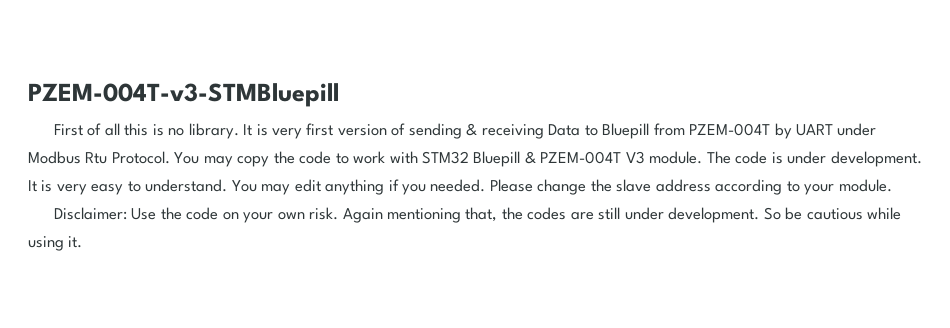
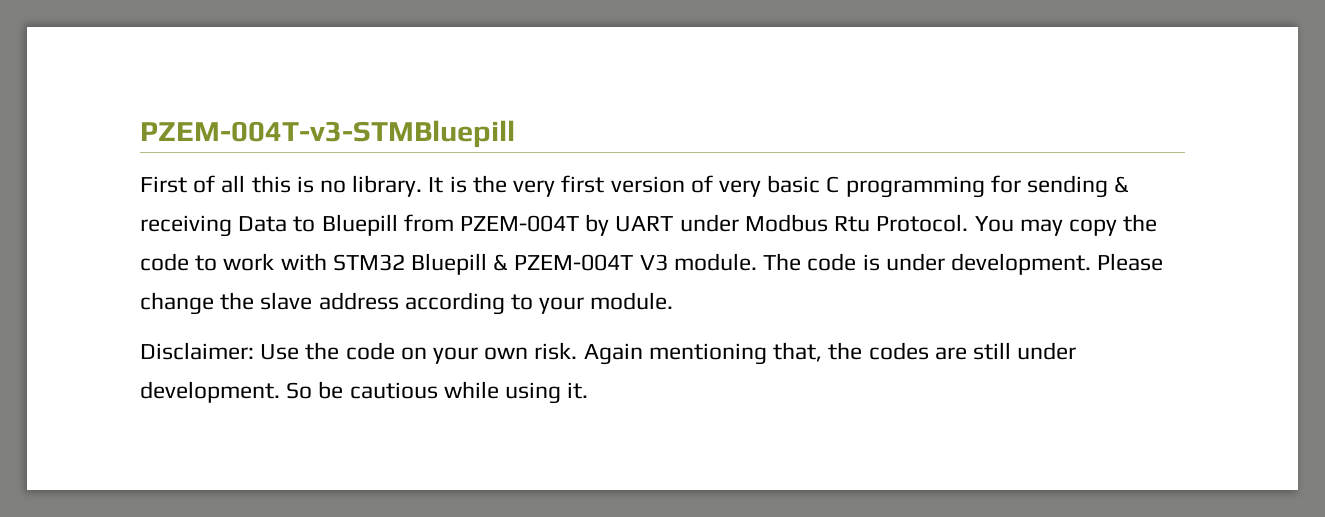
- It is very first version of sending & receiving Data to Bluepill from PZEM-004T by UART under Modbus Rtu Protocol.
+ It is the very first version of very basic C programming for sending & receiving Data to Bluepill from PZEM-004T by UART under Modbus Rtu Protocol.
- It is very easy to understand. You may edit anything if you needed.

